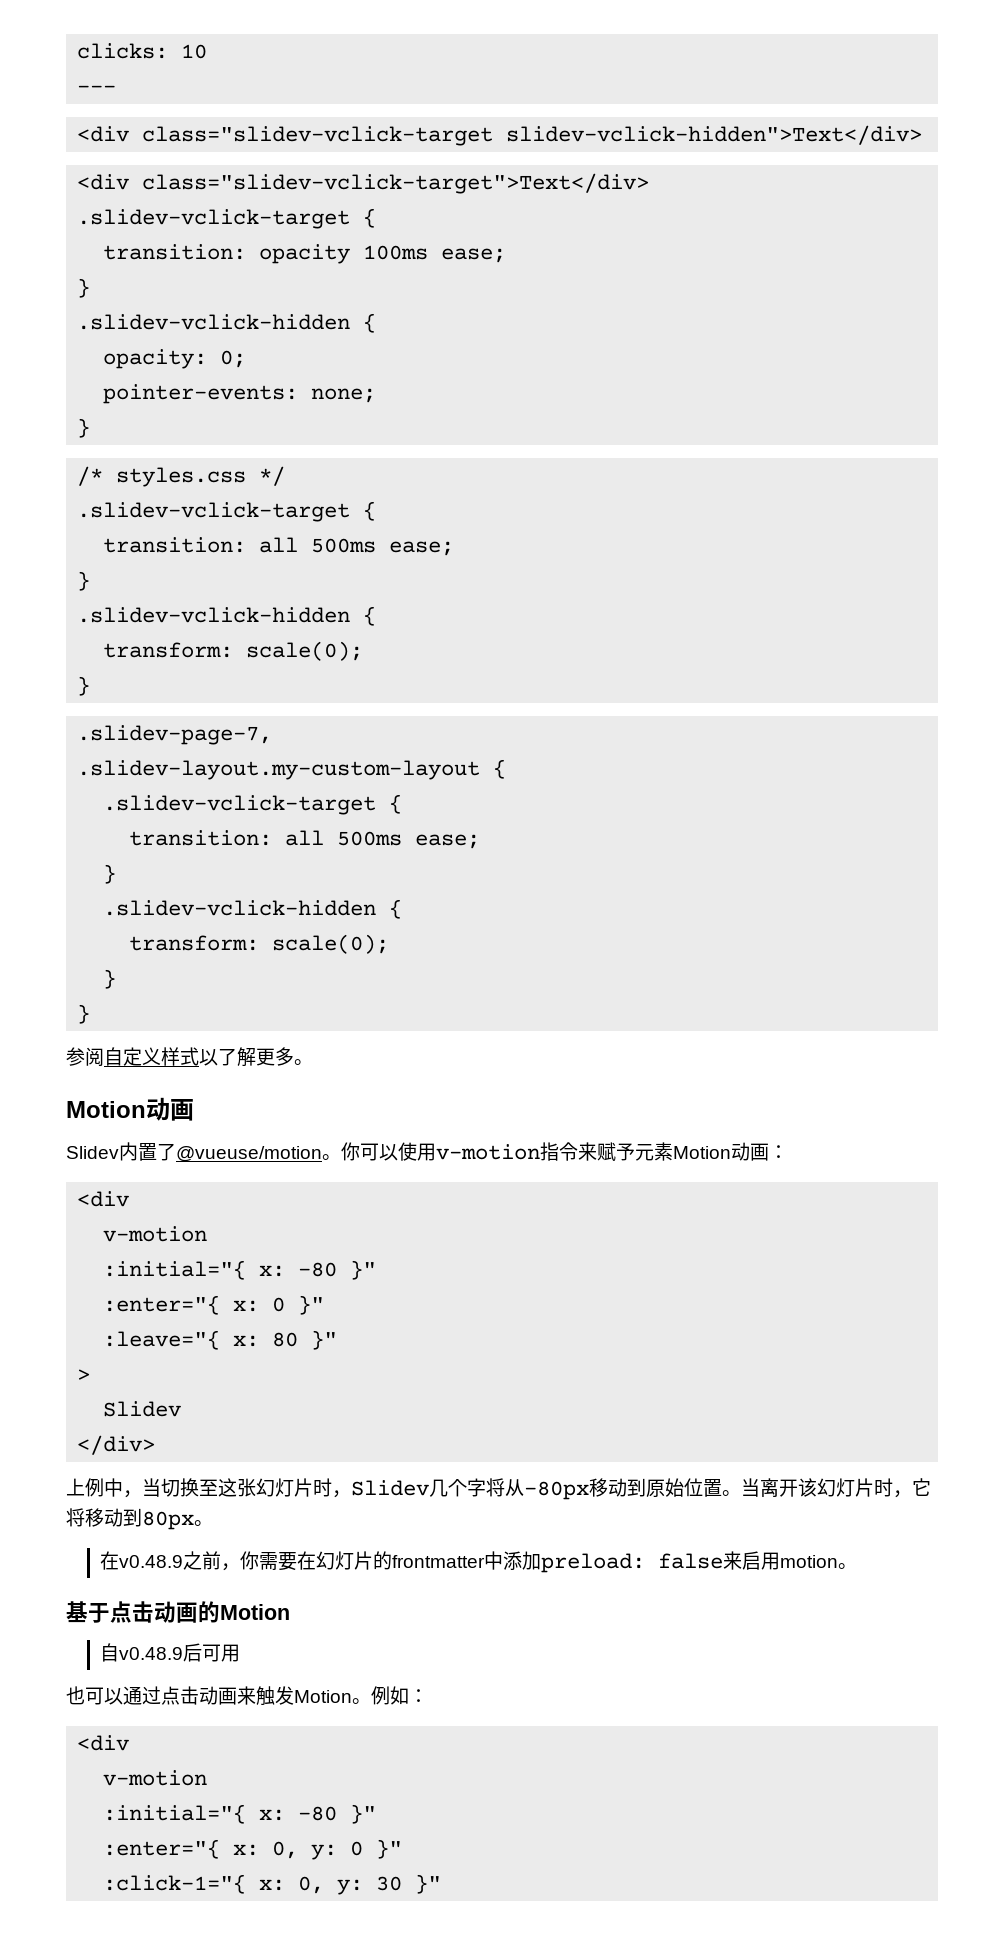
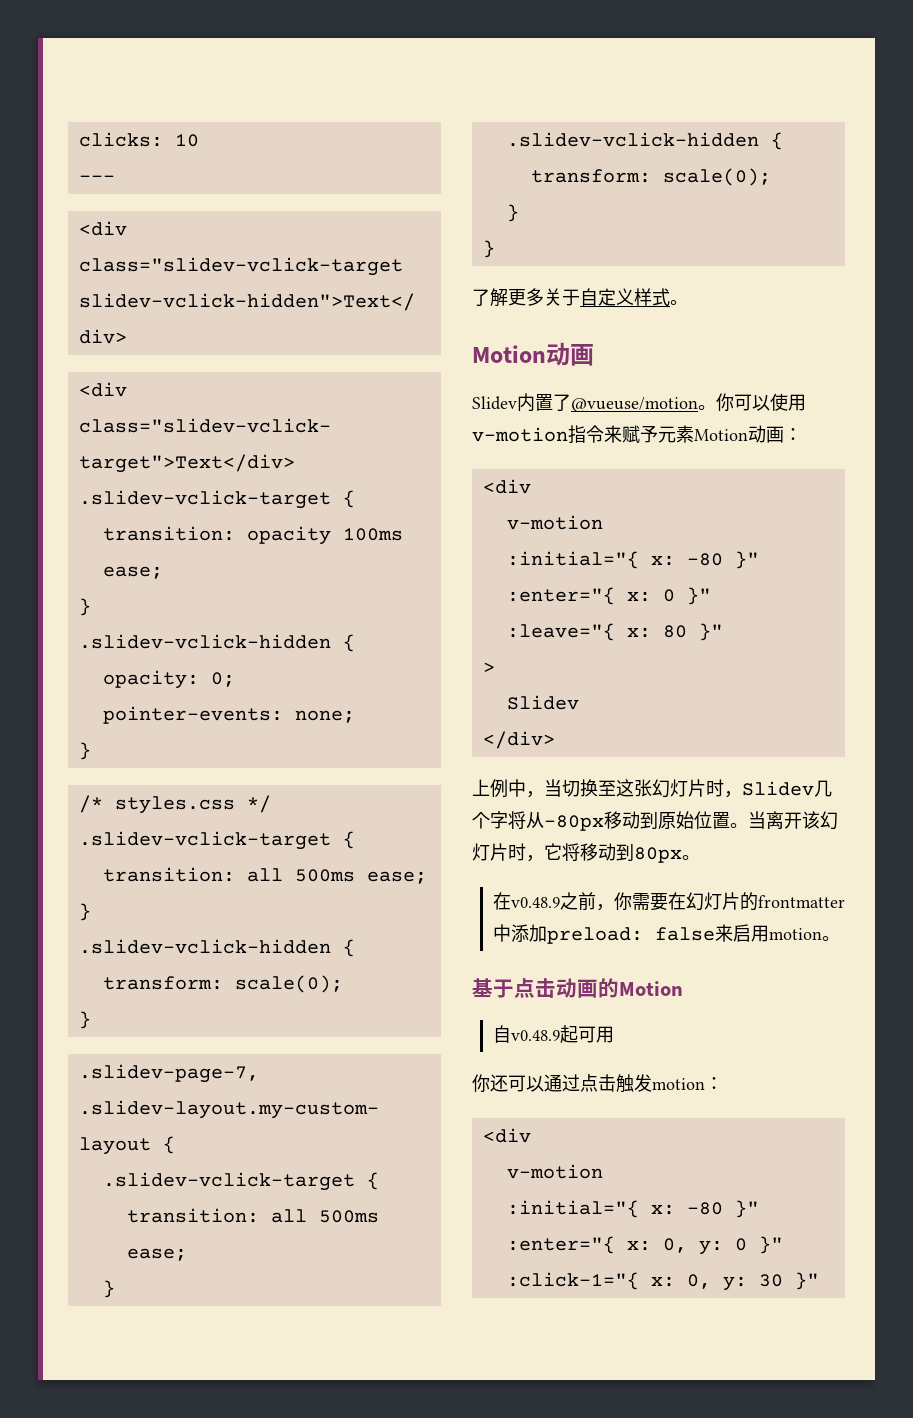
- 参阅自定义样式以了解更多。
+ 了解更多关于自定义样式。
- 自v0.48.9后可用
+ 自v0.48.9起可用
- 也可以通过点击动画来触发Motion。例如：
+ 你还可以通过点击触发motion：

